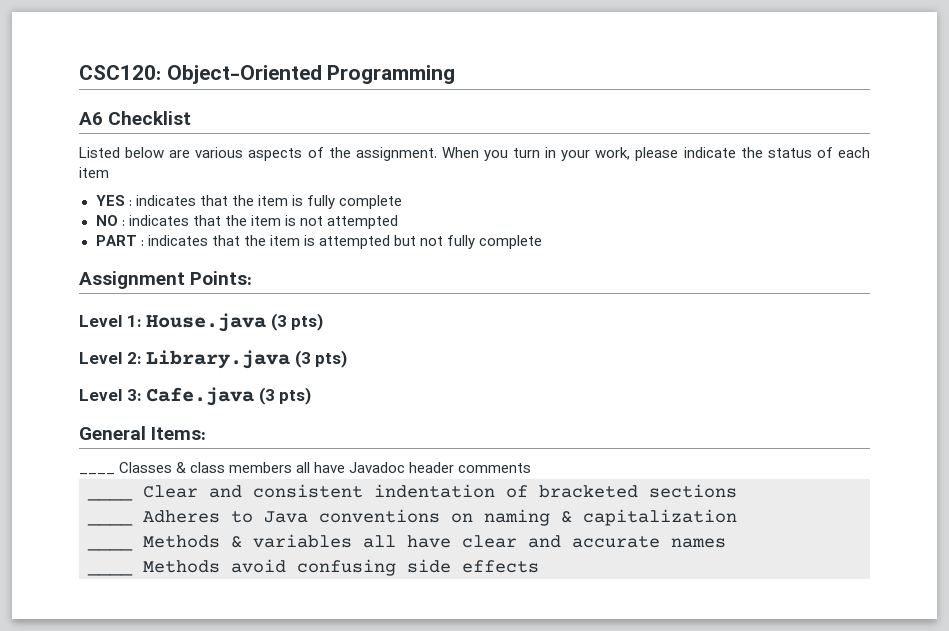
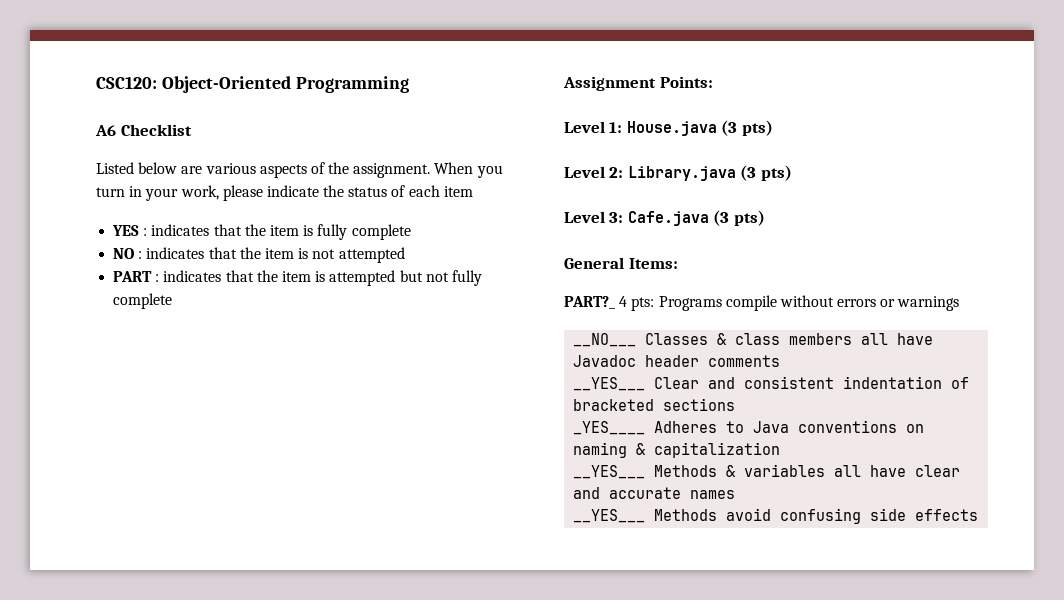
- ____ Classes & class members all have Javadoc header comments
+ PART?_ 4 pts: Programs compile without errors or warnings
+ __NO___ Classes & class members all have Javadoc header comments
- ____ Clear and consistent indentation of bracketed sections
+ __YES___ Clear and consistent indentation of bracketed sections
- ____ Adheres to Java conventions on naming & capitalization
+ _YES____ Adheres to Java conventions on naming & capitalization
- ____ Methods & variables all have clear and accurate names
+ __YES___ Methods & variables all have clear and accurate names
- ____ Methods avoid confusing side effects
+ __YES___ Methods avoid confusing side effects

